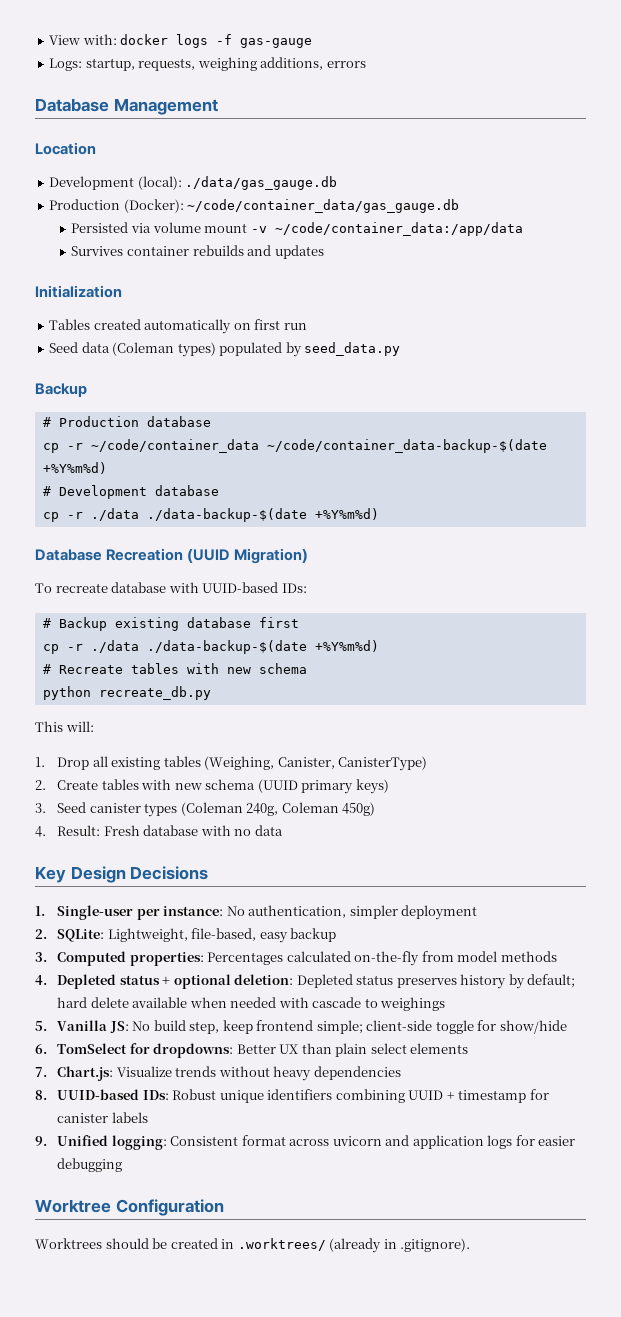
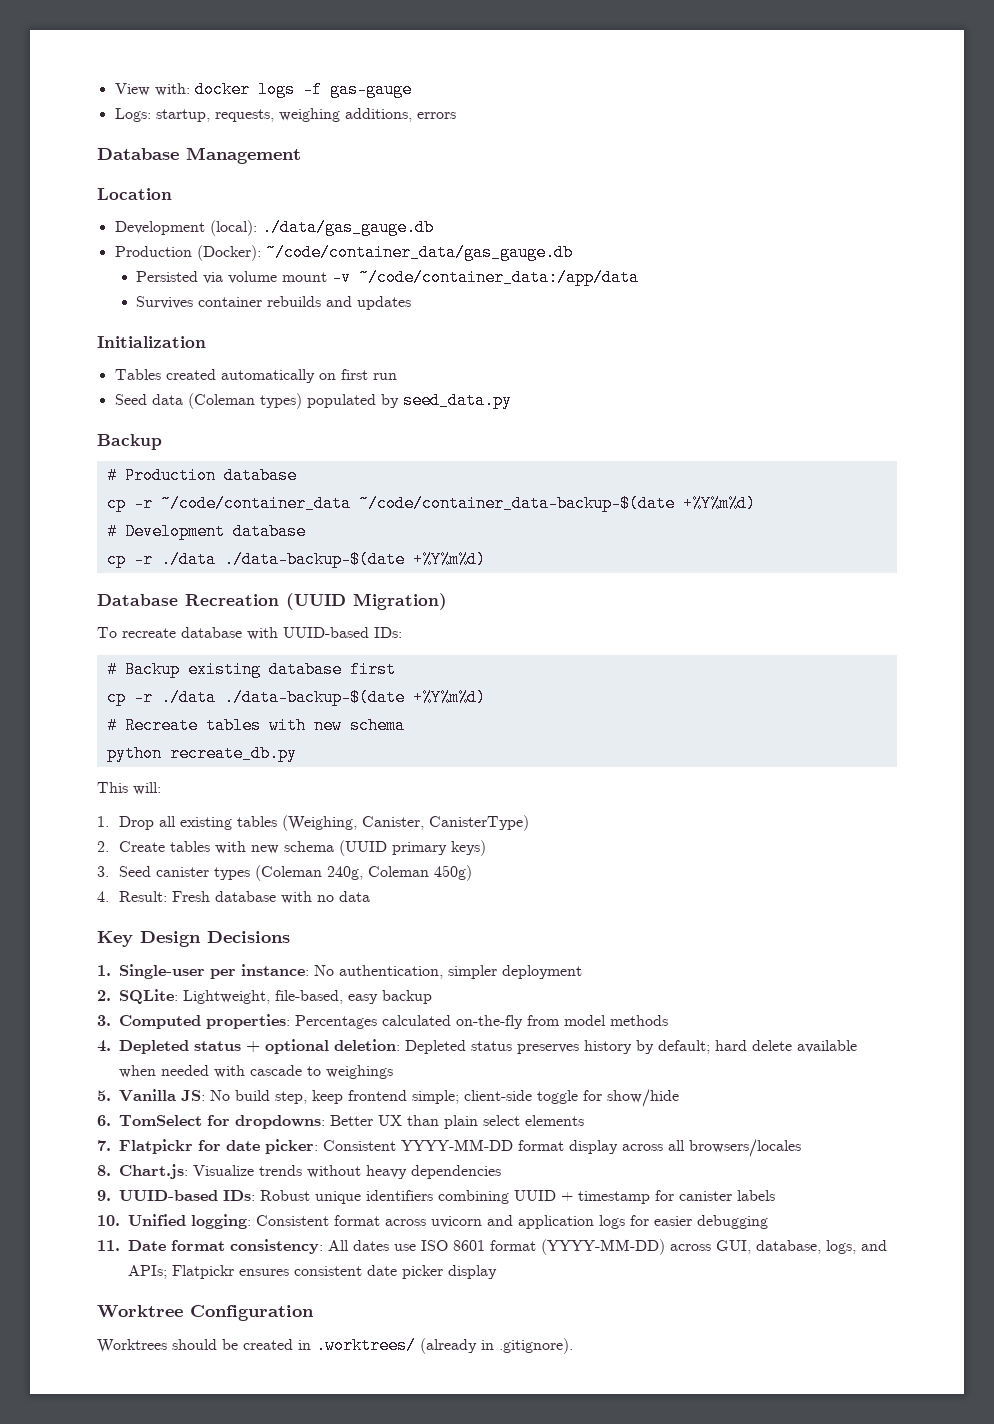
- 7. Chart.js: Visualize trends without heavy dependencies
+ 7. Flatpickr for date picker: Consistent YYYY-MM-DD format display across all browsers/locales
+ 8. Chart.js: Visualize trends without heavy dependencies
- 8. UUID-based IDs: Robust unique identifiers combining UUID + timestamp for canister labels
+ 9. UUID-based IDs: Robust unique identifiers combining UUID + timestamp for canister labels
- 9. Unified logging: Consistent format across uvicorn and application logs for easier debugging
+ 10. Unified logging: Consistent format across uvicorn and application logs for easier debugging
+ 11. Date format consistency: All dates use ISO 8601 format (YYYY-MM-DD) across GUI, database, logs, and APIs; Flatpickr ensures consistent date picker display

